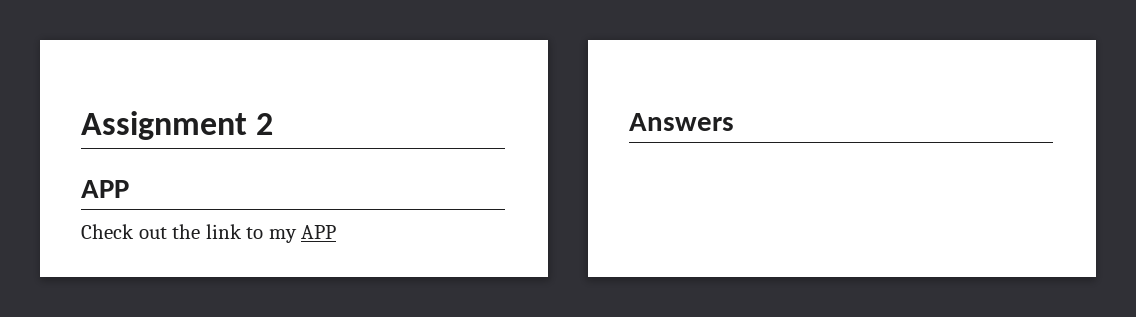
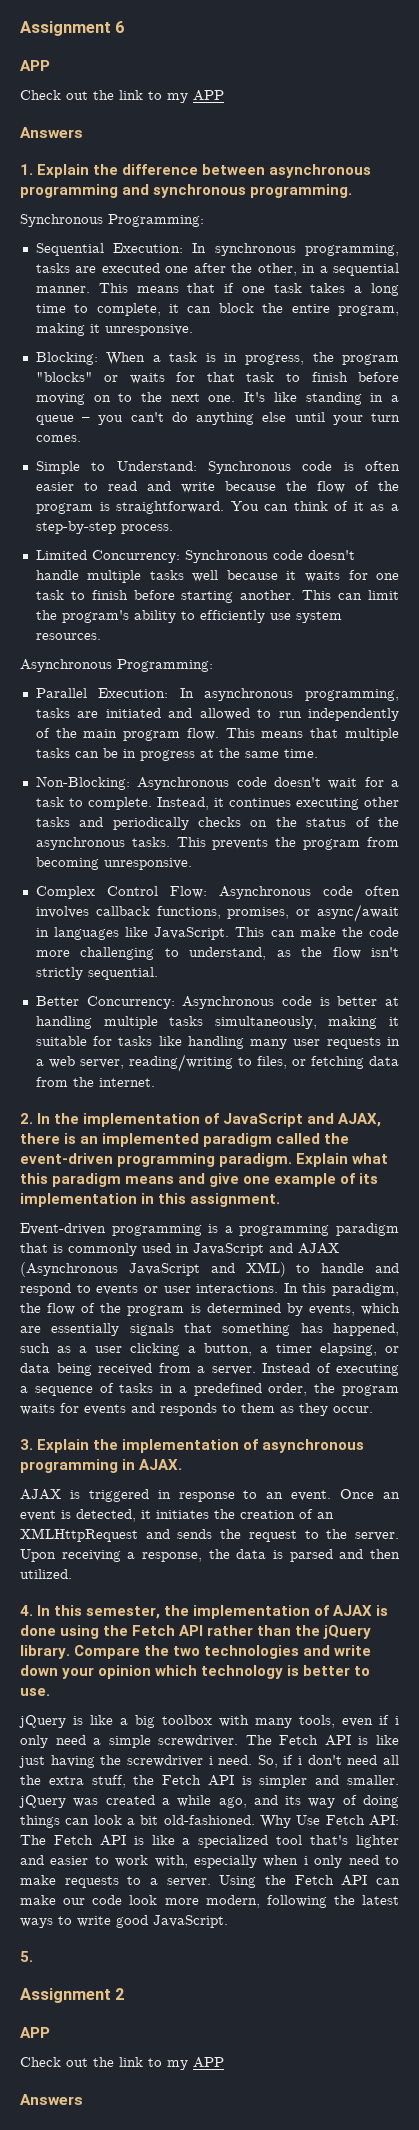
+ Assignment 6
+ APP
+ Check out the link to my APP
+ Answers
+ 1. Explain the difference between asynchronous programming and synchronous programming.
+ Synchronous Programming:
+ Sequential Execution: In synchronous programming, tasks are executed one after the other, in a sequential manner. This means that if one task takes a long time to complete, it can block the entire program, making it unresponsive.
+ Blocking: When a task is in progress, the program "blocks" or waits for that task to finish before moving on to the next one. It's like standing in a queue – you can't do anything else until your turn comes.
+ Simple to Understand: Synchronous code is often easier to read and write because the flow of the program is straightforward. You can think of it as a step-by-step process.
+ Limited Concurrency: Synchronous code doesn't handle multiple tasks well because it waits for one task to finish before starting another. This can limit the program's ability to efficiently use system resources.
+ Asynchronous Programming:
+ Parallel Execution: In asynchronous programming, tasks are initiated and allowed to run independently of the main program flow. This means that multiple tasks can be in progress at the same time.
+ Non-Blocking: Asynchronous code doesn't wait for a task to complete. Instead, it continues executing other tasks and periodically checks on the status of the asynchronous tasks. This prevents the program from becoming unresponsive.
+ Complex Control Flow: Asynchronous code often involves callback functions, promises, or async/await in languages like JavaScript. This can make the code more challenging to understand, as the flow isn't strictly sequential.
+ Better Concurrency: Asynchronous code is better at handling multiple tasks simultaneously, making it suitable for tasks like handling many user requests in a web server, reading/writing to files, or fetching data from the internet.
+ 2. In the implementation of JavaScript and AJAX, there is an implemented paradigm called the event-driven programming paradigm. Explain what this paradigm means and give one example of its implementation in this assignment.
+ Event-driven programming is a programming paradigm that is commonly used in JavaScript and AJAX (Asynchronous JavaScript and XML) to handle and respond to events or user interactions. In this paradigm, the flow of the program is determined by events, which are essentially signals that something has happened, such as a user clicking a button, a timer elapsing, or data being received from a server. Instead of executing a sequence of tasks in a predefined order, the program waits for events and responds to them as they occur.
+ 3. Explain the implementation of asynchronous programming in AJAX.
+ AJAX is triggered in response to an event. Once an event is detected, it initiates the creation of an XMLHttpRequest and sends the request to the server. Upon receiving a response, the data is parsed and then utilized.
+ 4. In this semester, the implementation of AJAX is done using the Fetch API rather than the jQuery library. Compare the two technologies and write down your opinion which technology is better to use.
+ jQuery is like a big toolbox with many tools, even if i only need a simple screwdriver. The Fetch API is like just having the screwdriver i need. So, if i don't need all the extra stuff, the Fetch API is simpler and smaller. jQuery was created a while ago, and its way of doing things can look a bit old-fashioned. Why Use Fetch API: The Fetch API is like a specialized tool that's lighter and easier to work with, especially when i only need to make requests to a server. Using the Fetch API can make our code look more modern, following the latest ways to write good JavaScript.
+ 5.

